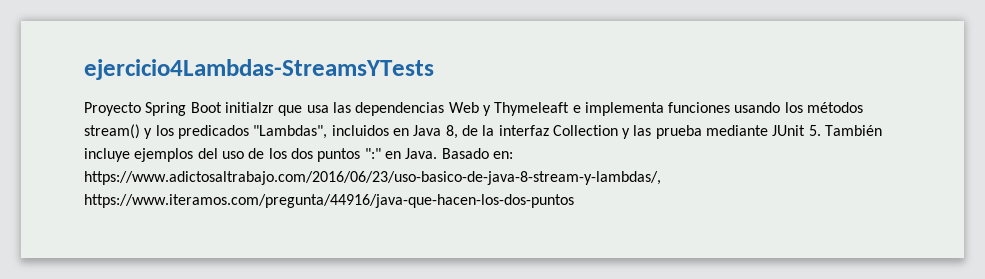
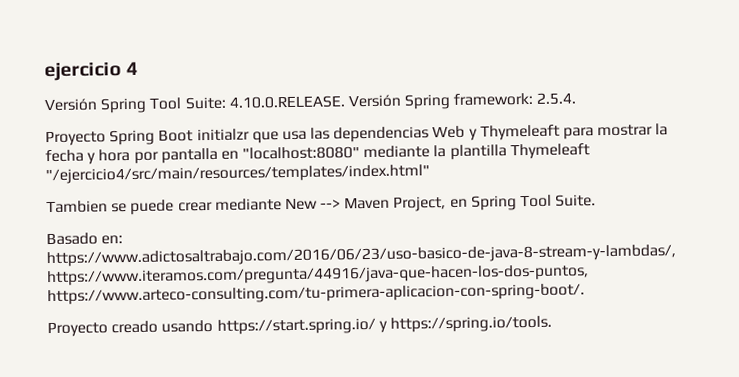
- ejercicio4Lambdas-StreamsYTests
+ ejercicio 4
+ Versión Spring Tool Suite: 4.10.0.RELEASE. Versión Spring framework: 2.5.4.
- Proyecto Spring Boot initialzr que usa las dependencias Web y Thymeleaft e implementa funciones usando los métodos stream() y los predicados "Lambdas", incluidos en Java 8, de la interfaz Collection y las prueba mediante JUnit 5. También incluye ejemplos del uso de los dos puntos ":" en Java. Basado en: https://www.adictosaltrabajo.com/2016/06/23/uso-basico-de-java-8-stream-y-lambdas/, https://www.iteramos.com/pregunta/44916/java-que-hacen-los-dos-puntos
+ Proyecto Spring Boot initialzr que usa las dependencias Web y Thymeleaft para mostrar la fecha y hora por pantalla en "localhost:8080" mediante la plantilla Thymeleaft "/ejercicio4/src/main/resources/templates/index.html"
+ Tambien se puede crear mediante New --> Maven Project, en Spring Tool Suite.
+ Basado en: https://www.adictosaltrabajo.com/2016/06/23/uso-basico-de-java-8-stream-y-lambdas/, https://www.iteramos.com/pregunta/44916/java-que-hacen-los-dos-puntos, https://www.arteco-consulting.com/tu-primera-aplicacion-con-spring-boot/.
+ Proyecto creado usando https://start.spring.io/ y https://spring.io/tools.

